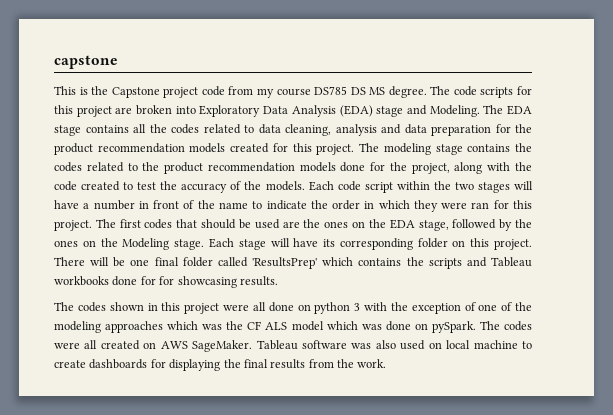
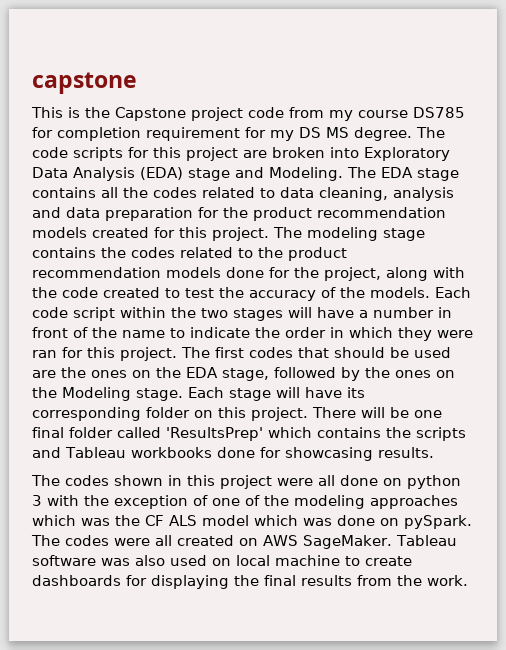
- This is the Capstone project code from my course DS785 DS MS degree.
+ This is the Capstone project code from my course DS785 for completion requirement for my DS MS degree.
- There will be one final folder called 'ResultsPrep' which contains the scripts and Tableau workbooks done for for showcasing results.
+ There will be one final folder called 'ResultsPrep' which contains the scripts and Tableau workbooks done for showcasing results.

